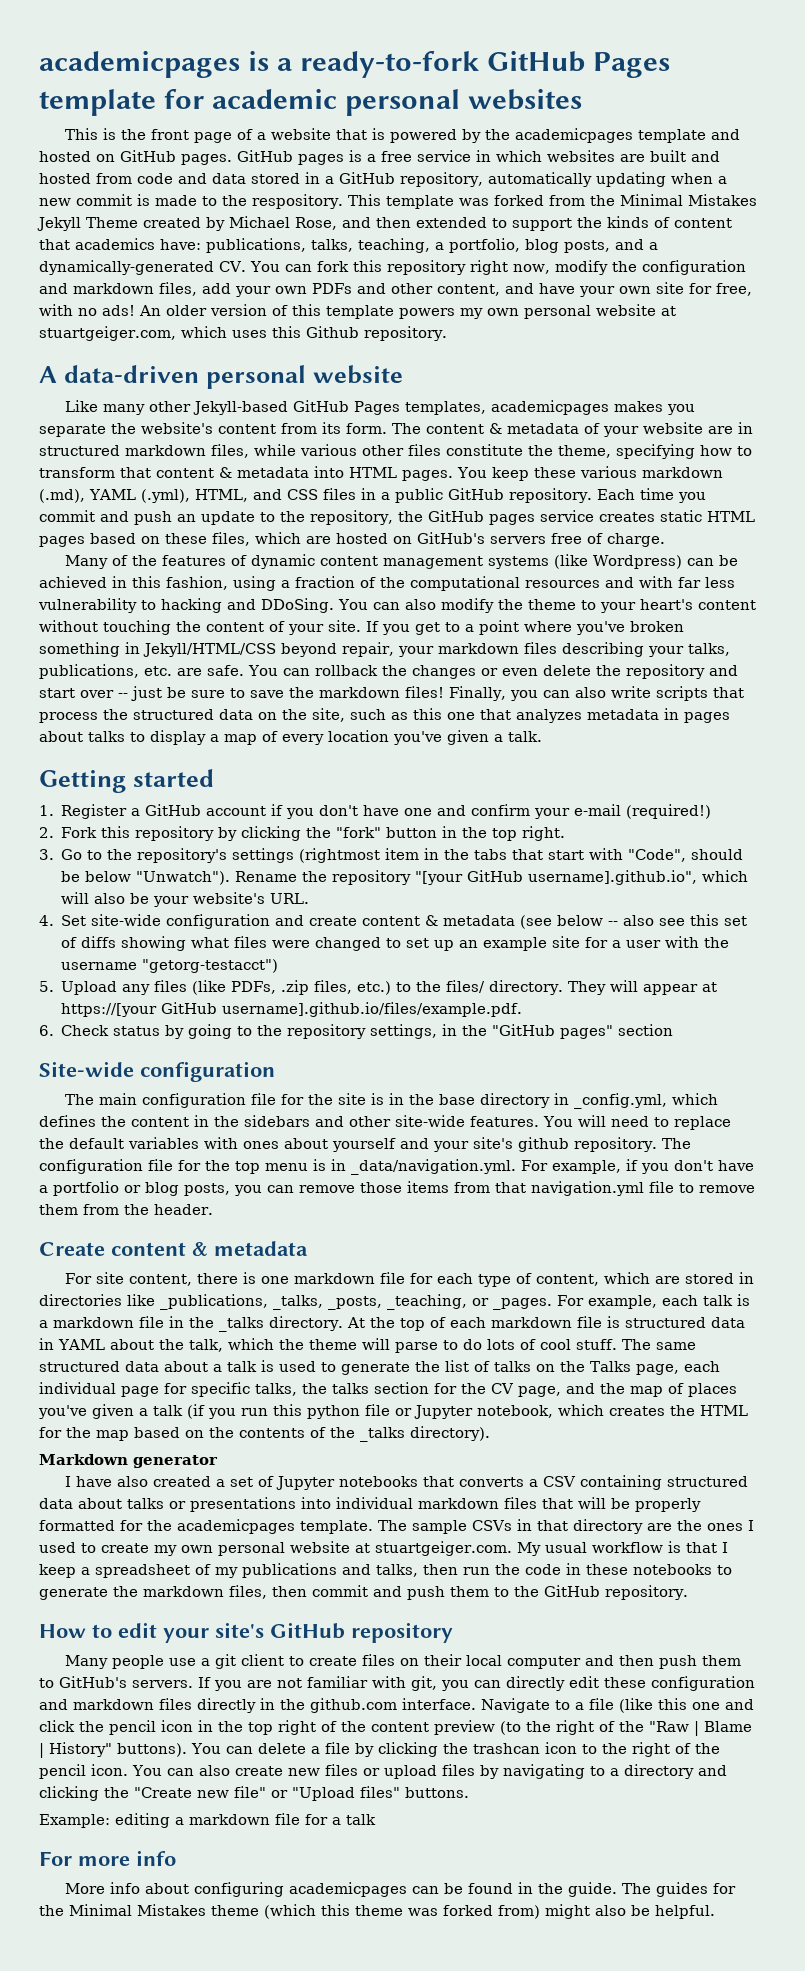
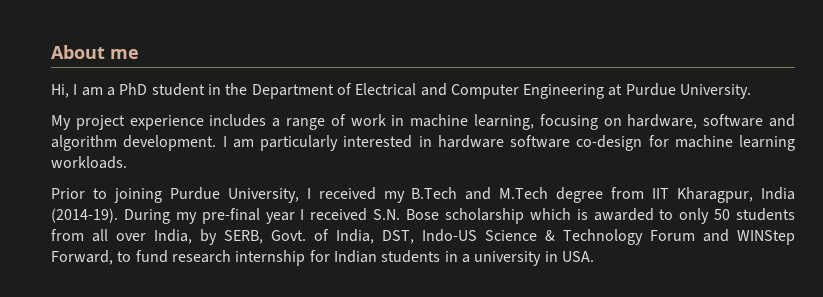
- academicpages is a ready-to-fork GitHub Pages template for academic personal websites
- This is the front page of a website that is powered by the academicpages template and hosted on GitHub pages. GitHub pages is a free service in which websites are built and hosted from code and data stored in a GitHub repository, automatically updating when a new commit is made to the respository. This template was forked from the Minimal Mistakes Jekyll Theme created by Michael Rose, and then extended to support the kinds of content that academics have: publications, talks, teaching, a portfolio, blog posts, and a dynamically-generated CV. You can fork this repository right now, modify the configuration and markdown files, add your own PDFs and other content, and have your own site for free, with no ads! An older version of this template powers my own personal website at stuartgeiger.com, which uses this Github repository.
- A data-driven personal website
- Like many other Jekyll-based GitHub Pages templates, academicpages makes you separate the website's content from its form. The content & metadata of your website are in structured markdown files, while various other files constitute the theme, specifying how to transform that content & metadata into HTML pages. You keep these various markdown (.md), YAML (.yml), HTML, and CSS files in a public GitHub repository. Each time you commit and push an update to the repository, the GitHub pages service creates static HTML pages based on these files, which are hosted on GitHub's servers free of charge.
- Many of the features of dynamic content management systems (like Wordpress) can be achieved in this fashion, using a fraction of the computational resources and with far less vulnerability to hacking and DDoSing. You can also modify the theme to your heart's content without touching the content of your site. If you get to a point where you've broken something in Jekyll/HTML/CSS beyond repair, your markdown files describing your talks, publications, etc. are safe. You can rollback the changes or even delete the repository and start over -- just be sure to save the markdown files! Finally, you can also write scripts that process the structured data on the site, such as this one that analyzes metadata in pages about talks to display a map of every location you've given a talk.
- Getting started
- 1. Register a GitHub account if you don't have one and confirm your e-mail (required!)
- 2. Fork this repository by clicking the "fork" button in the top right.
- 3. Go to the repository's settings (rightmost item in the tabs that start with "Code", should be below "Unwatch"). Rename the repository "[your GitHub username].github.io", which will also be your website's URL.
- 4. Set site-wide configuration and create content & metadata (see below -- also see this set of diffs showing what files were changed to set up an example site for a user with the username "getorg-testacct")
- 5. Upload any files (like PDFs, .zip files, etc.) to the files/ directory. They will appear at https://[your GitHub username].github.io/files/example.pdf.
- 6. Check status by going to the repository settings, in the "GitHub pages" section
- Site-wide configuration
- The main configuration file for the site is in the base directory in _config.yml, which defines the content in the sidebars and other site-wide features. You will need to replace the default variables with ones about yourself and your site's github repository. The configuration file for the top menu is in _data/navigation.yml. For example, if you don't have a portfolio or blog posts, you can remove those items from that navigation.yml file to remove them from the header.
- Create content & metadata
- For site content, there is one markdown file for each type of content, which are stored in directories like _publications, _talks, _posts, _teaching, or _pages. For example, each talk is a markdown file in the _talks directory. At the top of each markdown file is structured data in YAML about the talk, which the theme will parse to do lots of cool stuff. The same structured data about a talk is used to generate the list of talks on the Talks page, each individual page for specific talks, the talks section for the CV page, and the map of places you've given a talk (if you run this python file or Jupyter notebook, which creates the HTML for the map based on the contents of the _talks directory).
- Markdown generator
- I have also created a set of Jupyter notebooks that converts a CSV containing structured data about talks or presentations into individual markdown files that will be properly formatted for the academicpages template. The sample CSVs in that directory are the ones I used to create my own personal website at stuartgeiger.com. My usual workflow is that I keep a spreadsheet of my publications and talks, then run the code in these notebooks to generate the markdown files, then commit and push them to the GitHub repository.
- How to edit your site's GitHub repository
- Many people use a git client to create files on their local computer and then push them to GitHub's servers. If you are not familiar with git, you can directly edit these configuration and markdown files directly in the github.com interface. Navigate to a file (like this one and click the pencil icon in the top right of the content preview (to the right of the "Raw | Blame | History" buttons). You can delete a file by clicking the trashcan icon to the right of the pencil icon. You can also create new files or upload files by navigating to a directory and clicking the "Create new file" or "Upload files" buttons.
- Example: editing a markdown file for a talk
- For more info
- More info about configuring academicpages can be found in the guide. The guides for the Minimal Mistakes theme (which this theme was forked from) might also be helpful.
+ About me
+ Hi, I am a PhD student in the Department of Electrical and Computer Engineering at Purdue University.
+ My project experience includes a range of work in machine learning, focusing on hardware, software and algorithm development. I am particularly interested in hardware software co-design for machine learning workloads.
+ Prior to joining Purdue University, I received my B.Tech and M.Tech degree from IIT Kharagpur, India (2014-19). During my pre-final year I received S.N. Bose scholarship which is awarded to only 50 students from all over India, by SERB, Govt. of India, DST, Indo-US Science & Technology Forum and WINStep Forward, to fund research internship for Indian students in a university in USA.

